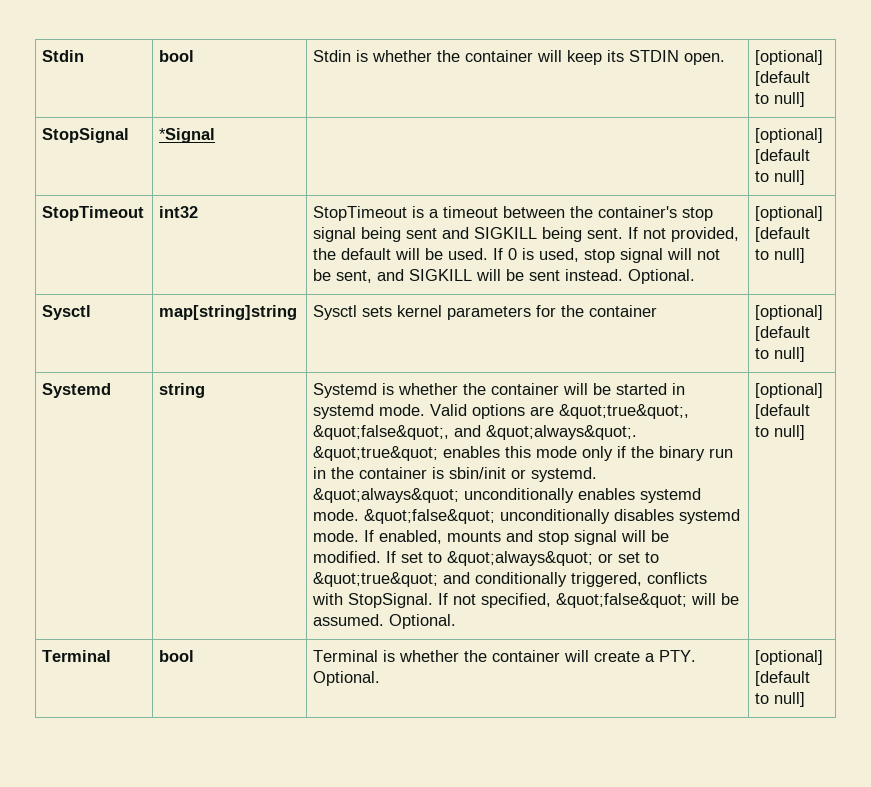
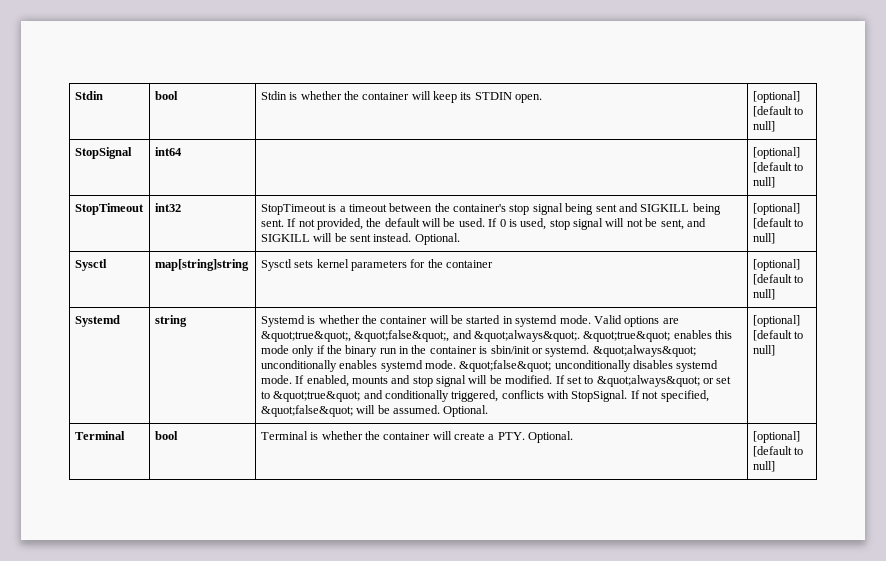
- StopSignal | *Signal | | [optional] [default to null]
+ StopSignal | int64 | | [optional] [default to null]

